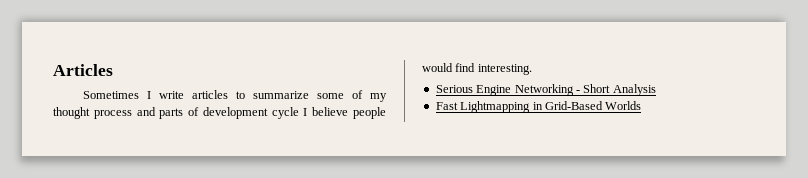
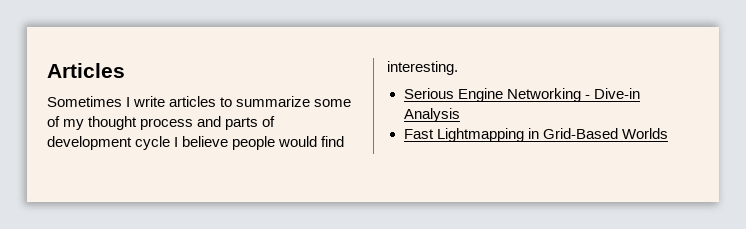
- Serious Engine Networking - Short Analysis
+ Serious Engine Networking - Dive-in Analysis

